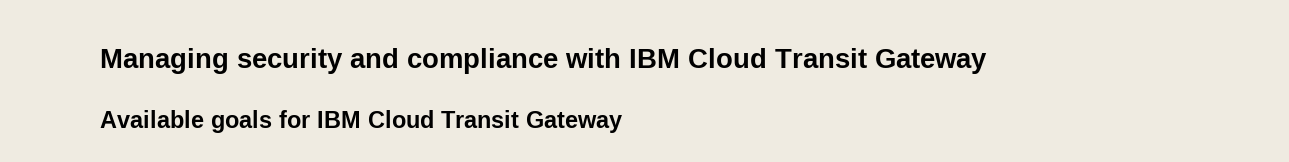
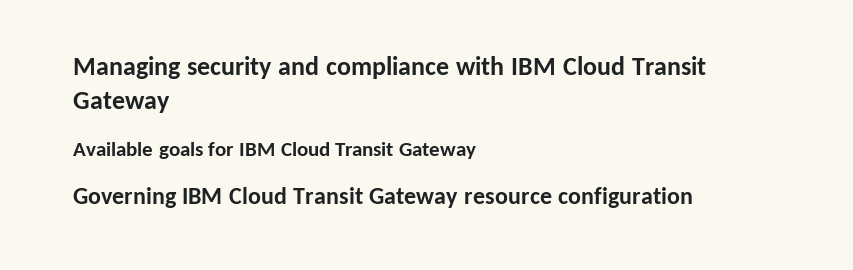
+ Governing IBM Cloud Transit Gateway resource configuration

